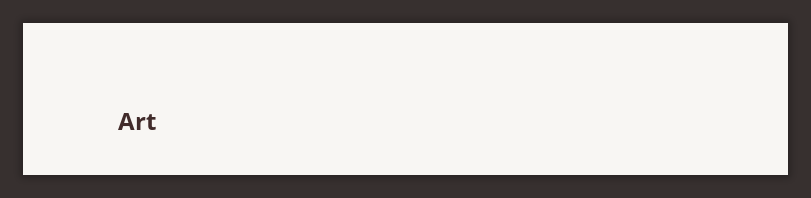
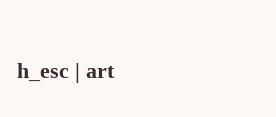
- Art
+ h_esc | art

